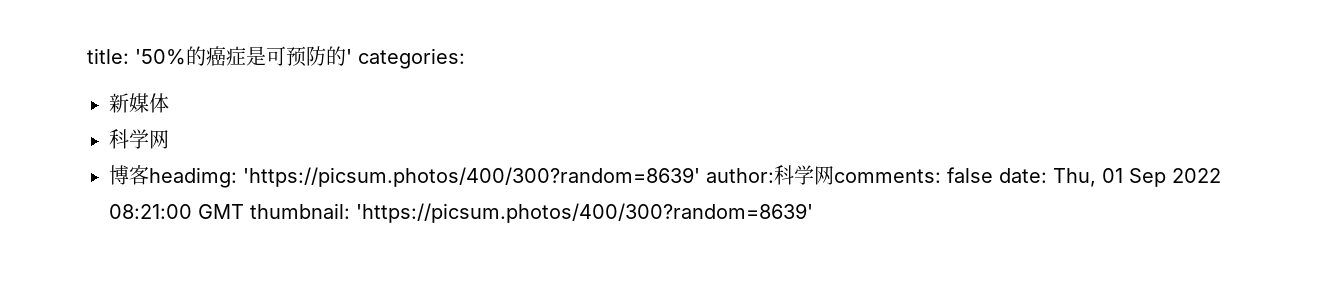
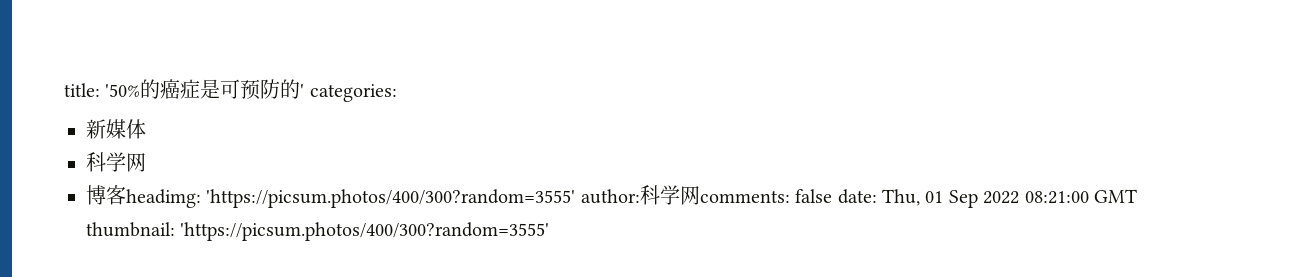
- 博客headimg: 'https://picsum.photos/400/300?random=8639' author:科学网comments: false date: Thu, 01 Sep 2022 08:21:00 GMT thumbnail: 'https://picsum.photos/400/300?random=8639'
+ 博客headimg: 'https://picsum.photos/400/300?random=3555' author:科学网comments: false date: Thu, 01 Sep 2022 08:21:00 GMT thumbnail: 'https://picsum.photos/400/300?random=3555'

